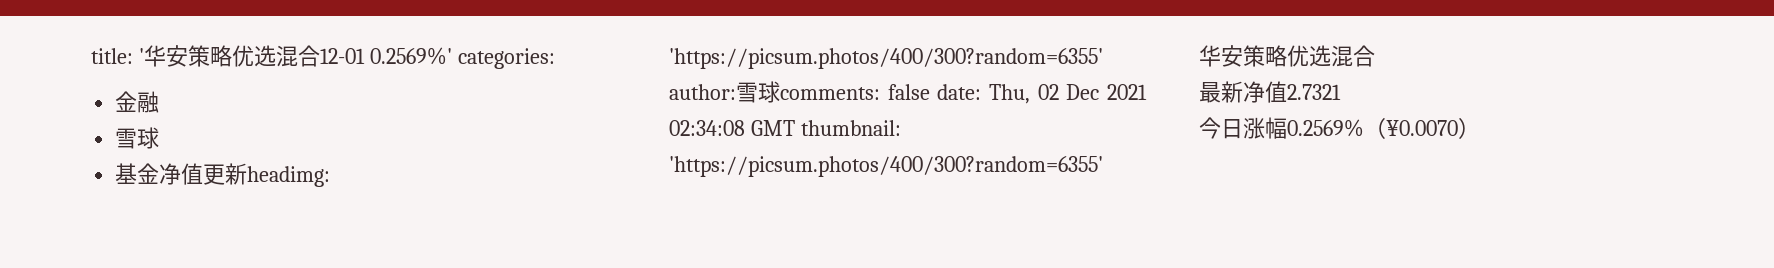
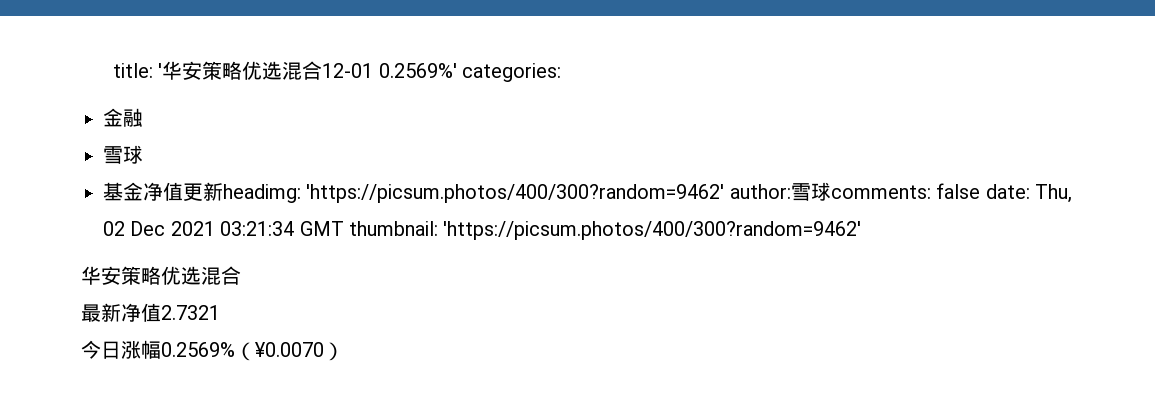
- 基金净值更新headimg: 'https://picsum.photos/400/300?random=6355' author:雪球comments: false date: Thu, 02 Dec 2021 02:34:08 GMT thumbnail: 'https://picsum.photos/400/300?random=6355'
+ 基金净值更新headimg: 'https://picsum.photos/400/300?random=9462' author:雪球comments: false date: Thu, 02 Dec 2021 03:21:34 GMT thumbnail: 'https://picsum.photos/400/300?random=9462'

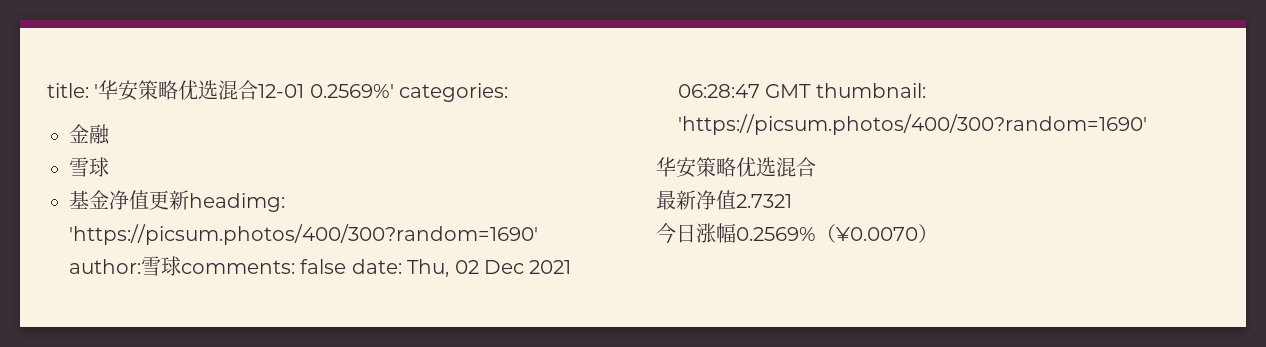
- 基金净值更新headimg: 'https://picsum.photos/400/300?random=9462' author:雪球comments: false date: Thu, 02 Dec 2021 03:21:34 GMT thumbnail: 'https://picsum.photos/400/300?random=9462'
+ 基金净值更新headimg: 'https://picsum.photos/400/300?random=1690' author:雪球comments: false date: Thu, 02 Dec 2021 06:28:47 GMT thumbnail: 'https://picsum.photos/400/300?random=1690'

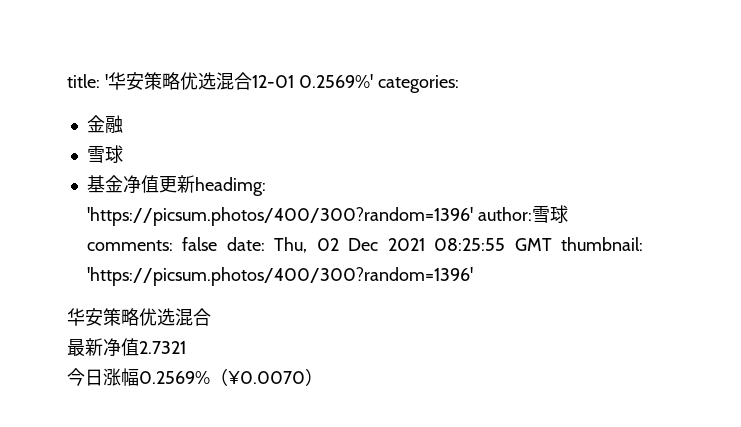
- 基金净值更新headimg: 'https://picsum.photos/400/300?random=1690' author:雪球comments: false date: Thu, 02 Dec 2021 06:28:47 GMT thumbnail: 'https://picsum.photos/400/300?random=1690'
+ 基金净值更新headimg: 'https://picsum.photos/400/300?random=1396' author:雪球comments: false date: Thu, 02 Dec 2021 08:25:55 GMT thumbnail: 'https://picsum.photos/400/300?random=1396'

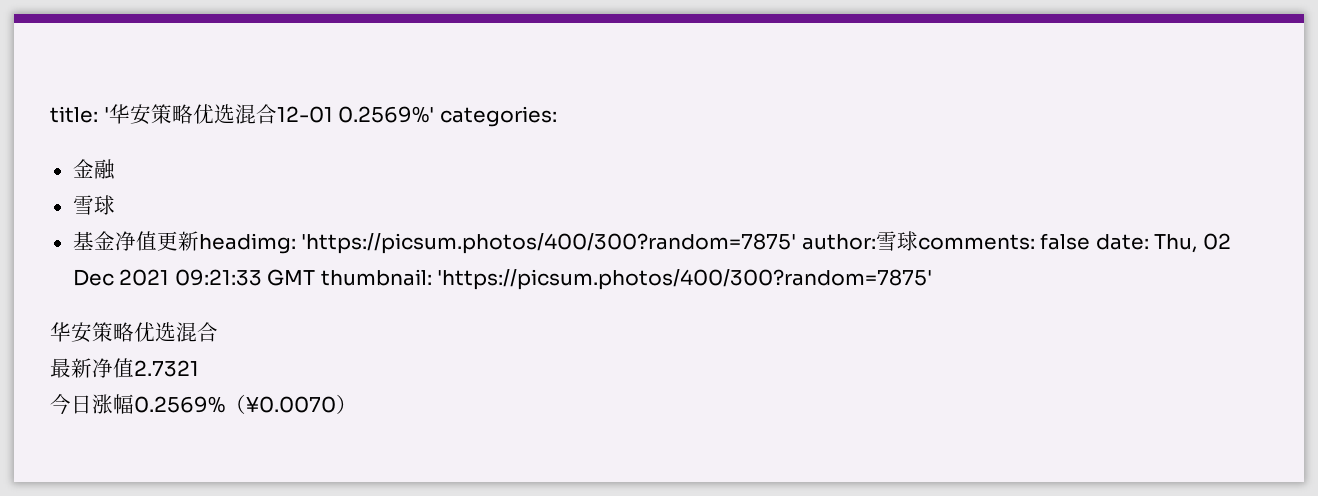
- 基金净值更新headimg: 'https://picsum.photos/400/300?random=1396' author:雪球comments: false date: Thu, 02 Dec 2021 08:25:55 GMT thumbnail: 'https://picsum.photos/400/300?random=1396'
+ 基金净值更新headimg: 'https://picsum.photos/400/300?random=7875' author:雪球comments: false date: Thu, 02 Dec 2021 09:21:33 GMT thumbnail: 'https://picsum.photos/400/300?random=7875'

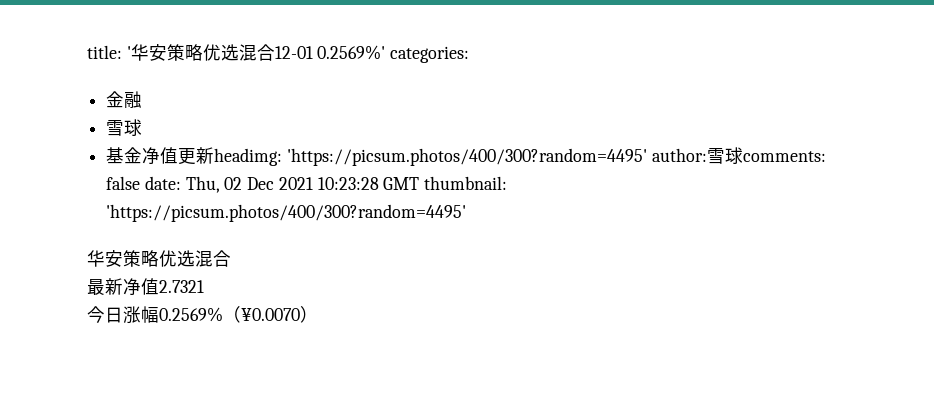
- 基金净值更新headimg: 'https://picsum.photos/400/300?random=7875' author:雪球comments: false date: Thu, 02 Dec 2021 09:21:33 GMT thumbnail: 'https://picsum.photos/400/300?random=7875'
+ 基金净值更新headimg: 'https://picsum.photos/400/300?random=4495' author:雪球comments: false date: Thu, 02 Dec 2021 10:23:28 GMT thumbnail: 'https://picsum.photos/400/300?random=4495'

